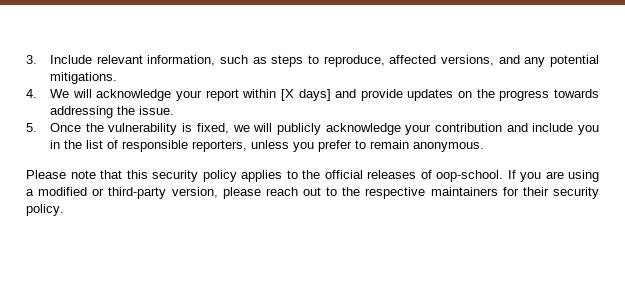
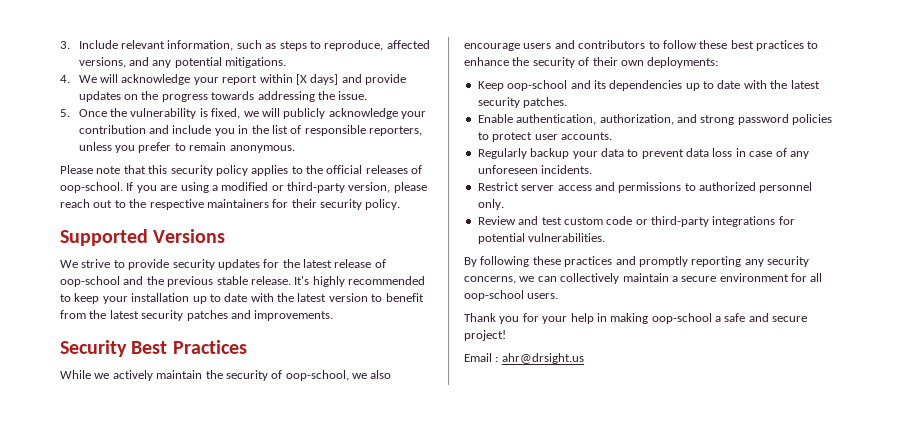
+ Supported Versions
+ We strive to provide security updates for the latest release of oop-school and the previous stable release. It's highly recommended to keep your installation up to date with the latest version to benefit from the latest security patches and improvements.
+ Security Best Practices
+ While we actively maintain the security of oop-school, we also encourage users and contributors to follow these best practices to enhance the security of their own deployments:
+ Keep oop-school and its dependencies up to date with the latest security patches.
+ Enable authentication, authorization, and strong password policies to protect user accounts.
+ Regularly backup your data to prevent data loss in case of any unforeseen incidents.
+ Restrict server access and permissions to authorized personnel only.
+ Review and test custom code or third-party integrations for potential vulnerabilities.
+ By following these practices and promptly reporting any security concerns, we can collectively maintain a secure environment for all oop-school users.
+ Thank you for your help in making oop-school a safe and secure project!
+ Email : ahr@drsight.us

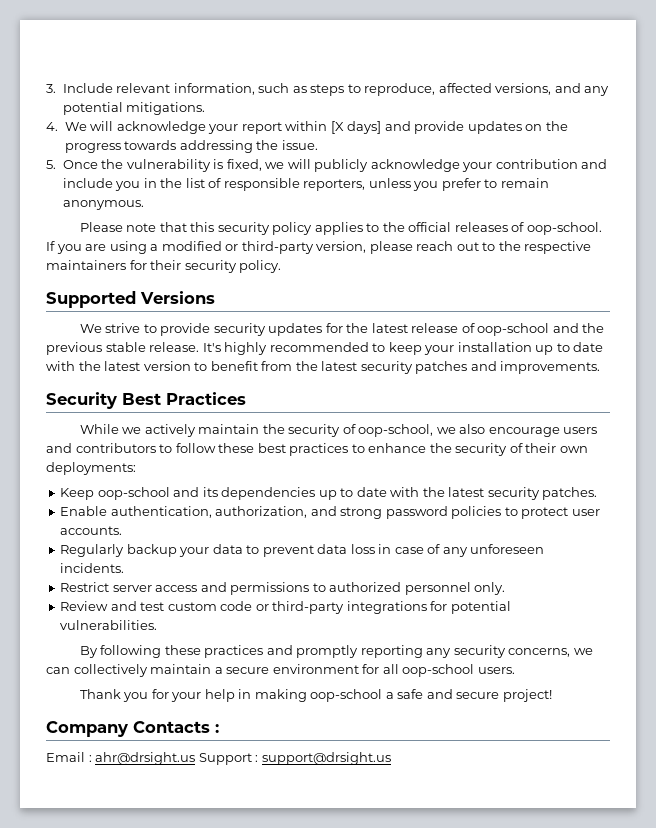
+ Company Contacts :
- Email : ahr@drsight.us
+ Email : ahr@drsight.us Support : support@drsight.us

